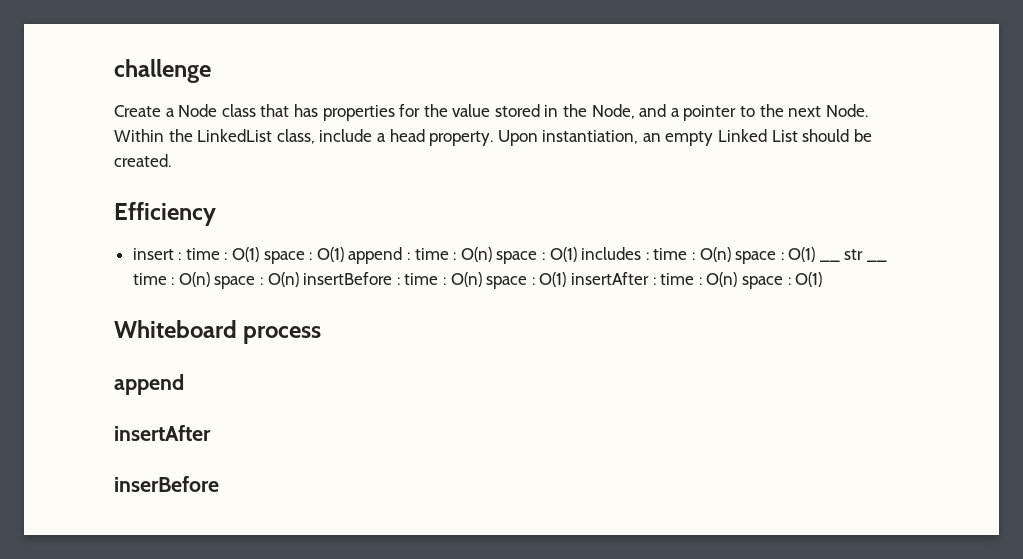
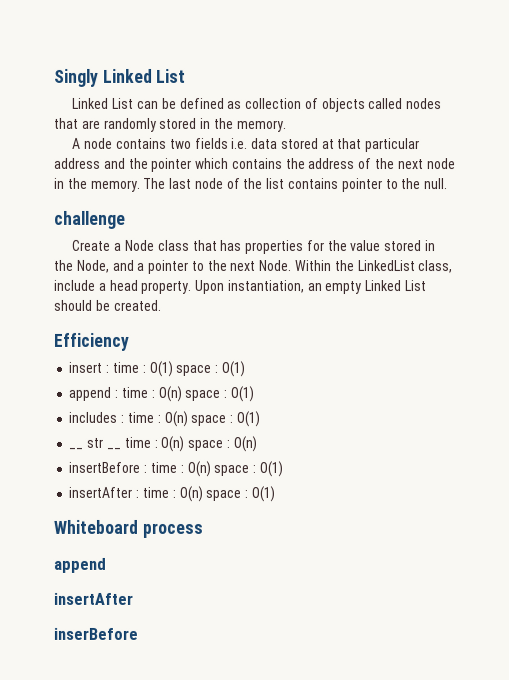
+ Singly Linked List
+ Linked List can be defined as collection of objects called nodes that are randomly stored in the memory.
+ A node contains two fields i.e. data stored at that particular address and the pointer which contains the address of the next node in the memory. The last node of the list contains pointer to the null.
- insert : time : O(1) space : O(1) append : time : O(n) space : O(1) includes : time : O(n) space : O(1) __ str __ time : O(n) space : O(n) insertBefore : time : O(n) space : O(1) insertAfter : time : O(n) space : O(1)
+ insert : time : O(1) space : O(1)
+ append : time : O(n) space : O(1)
+ includes : time : O(n) space : O(1)
+ __ str __ time : O(n) space : O(n)
+ insertBefore : time : O(n) space : O(1)
+ insertAfter : time : O(n) space : O(1)

